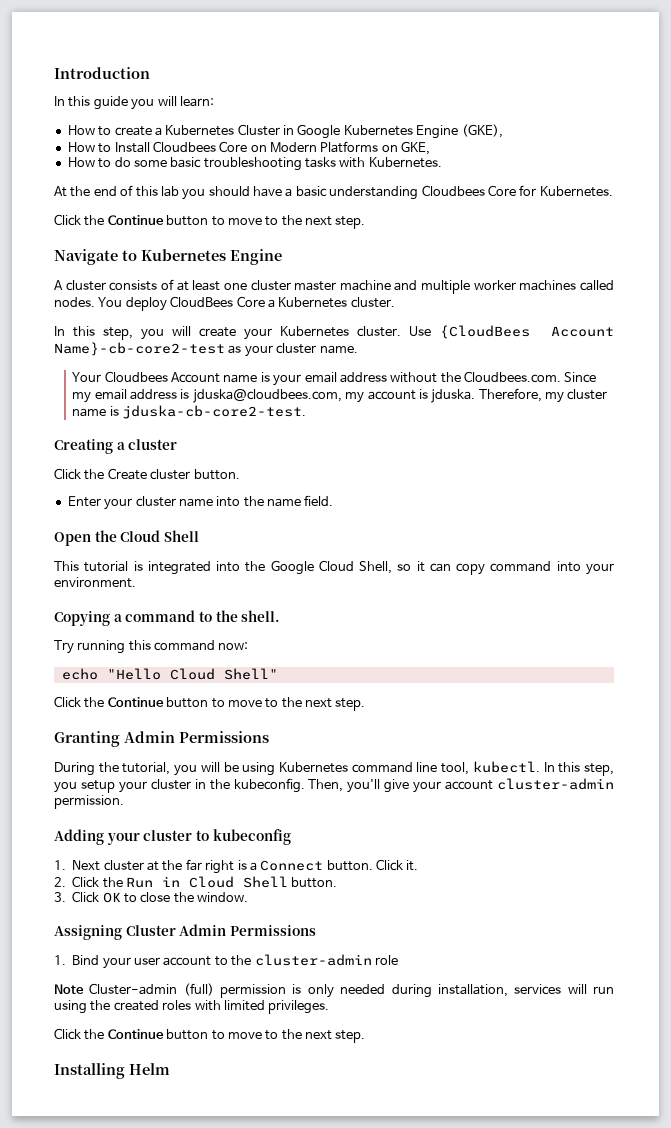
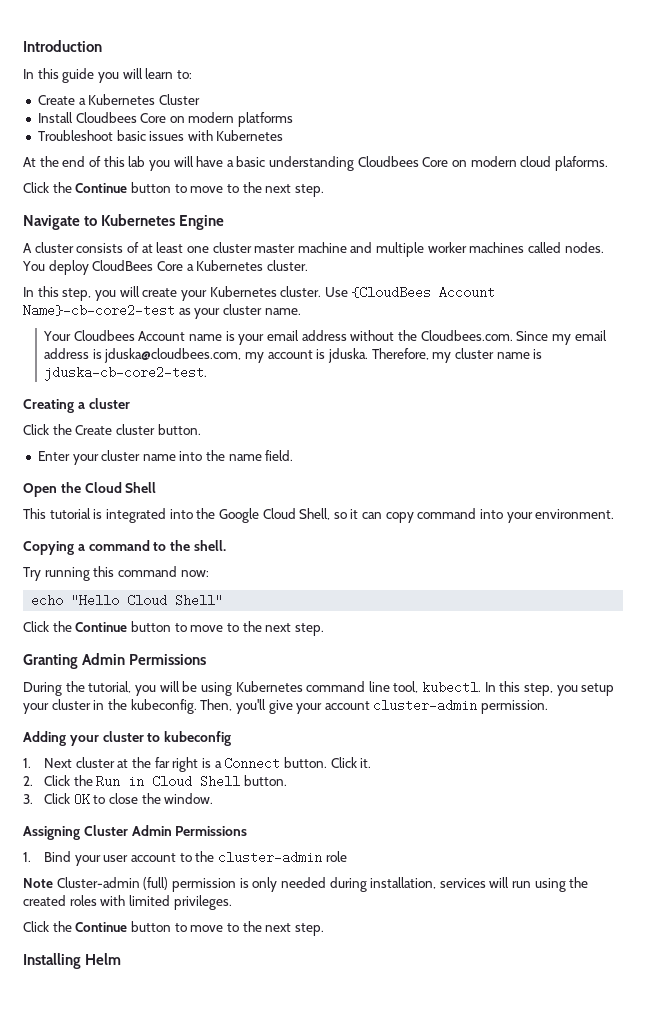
- In this guide you will learn:
- How to create a Kubernetes Cluster in Google Kubernetes Engine (GKE),
- How to Install Cloudbees Core on Modern Platforms on GKE,
- How to do some basic troubleshooting tasks with Kubernetes.
+ In this guide you will learn to:
+ Create a Kubernetes Cluster
+ Install Cloudbees Core on modern platforms
+ Troubleshoot basic issues with Kubernetes
- At the end of this lab you should have a basic understanding Cloudbees Core for Kubernetes.
+ At the end of this lab you will have a basic understanding Cloudbees Core on modern cloud plaforms.

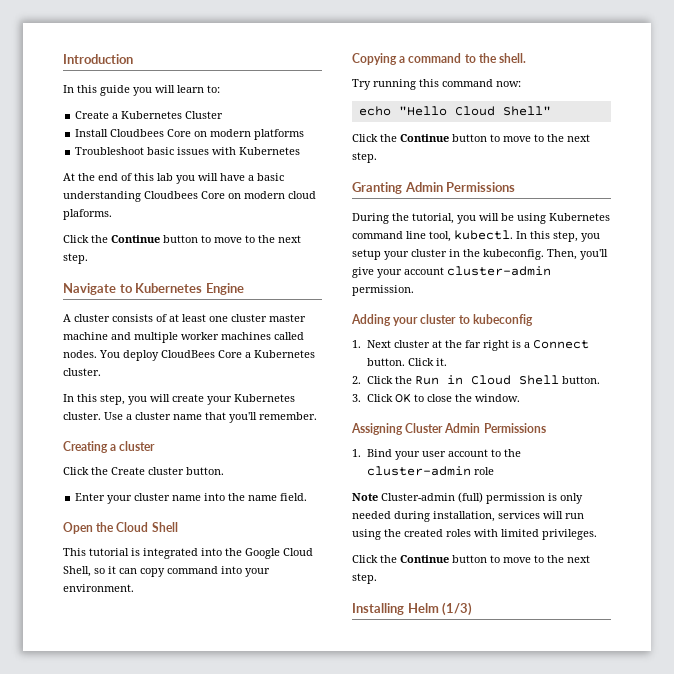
- Use {CloudBees Account Name}-cb-core2-test as your cluster name.
- Your Cloudbees Account name is your email address without the Cloudbees.com. Since my email address is jduska@cloudbees.com, my account is jduska. Therefore, my cluster name is jduska-cb-core2-test.
+ Use a cluster name that you'll remember.
- Installing Helm
+ Installing Helm (1/3)

